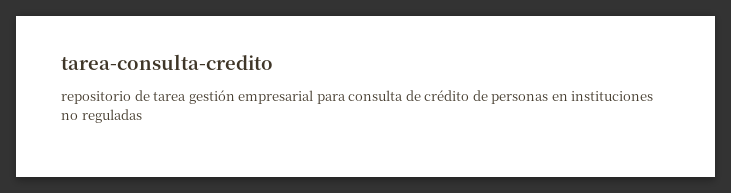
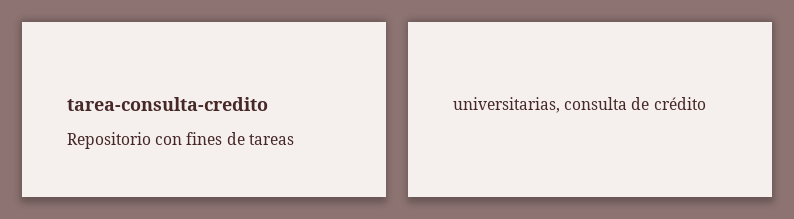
- repositorio de tarea gestión empresarial para consulta de crédito de personas en instituciones no reguladas
+ Repositorio con fines de tareas universitarias, consulta de crédito

